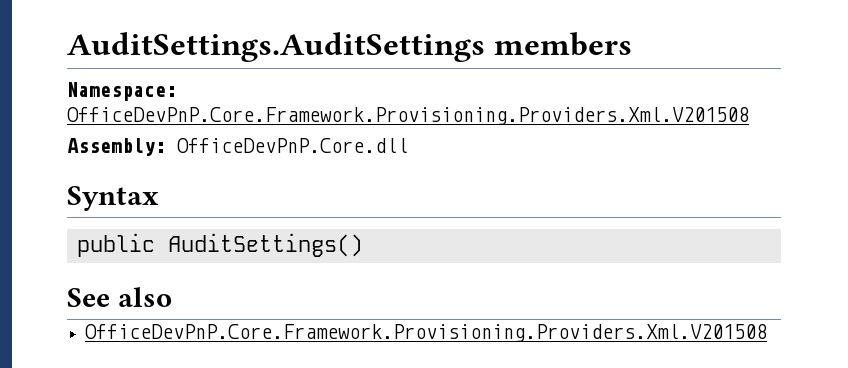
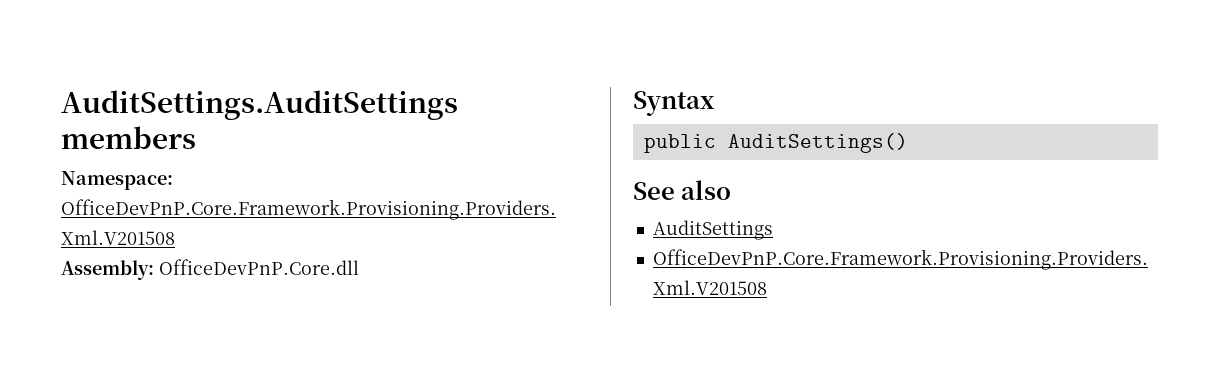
+ AuditSettings

